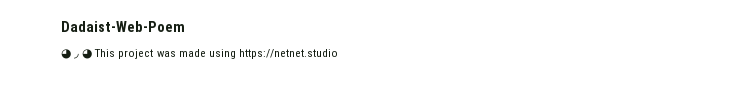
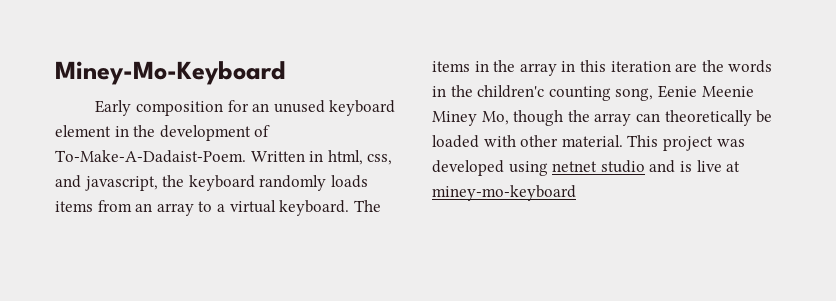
- Dadaist-Web-Poem
- ◕ ◞ ◕ This project was made using https://netnet.studio
+ Miney-Mo-Keyboard
+ Early composition for an unused keyboard element in the development of To-Make-A-Dadaist-Poem. Written in html, css, and javascript, the keyboard randomly loads items from an array to a virtual keyboard. The items in the array in this iteration are the words in the children'c counting song, Eenie Meenie Miney Mo, though the array can theoretically be loaded with other material. This project was developed using netnet studio and is live at miney-mo-keyboard

